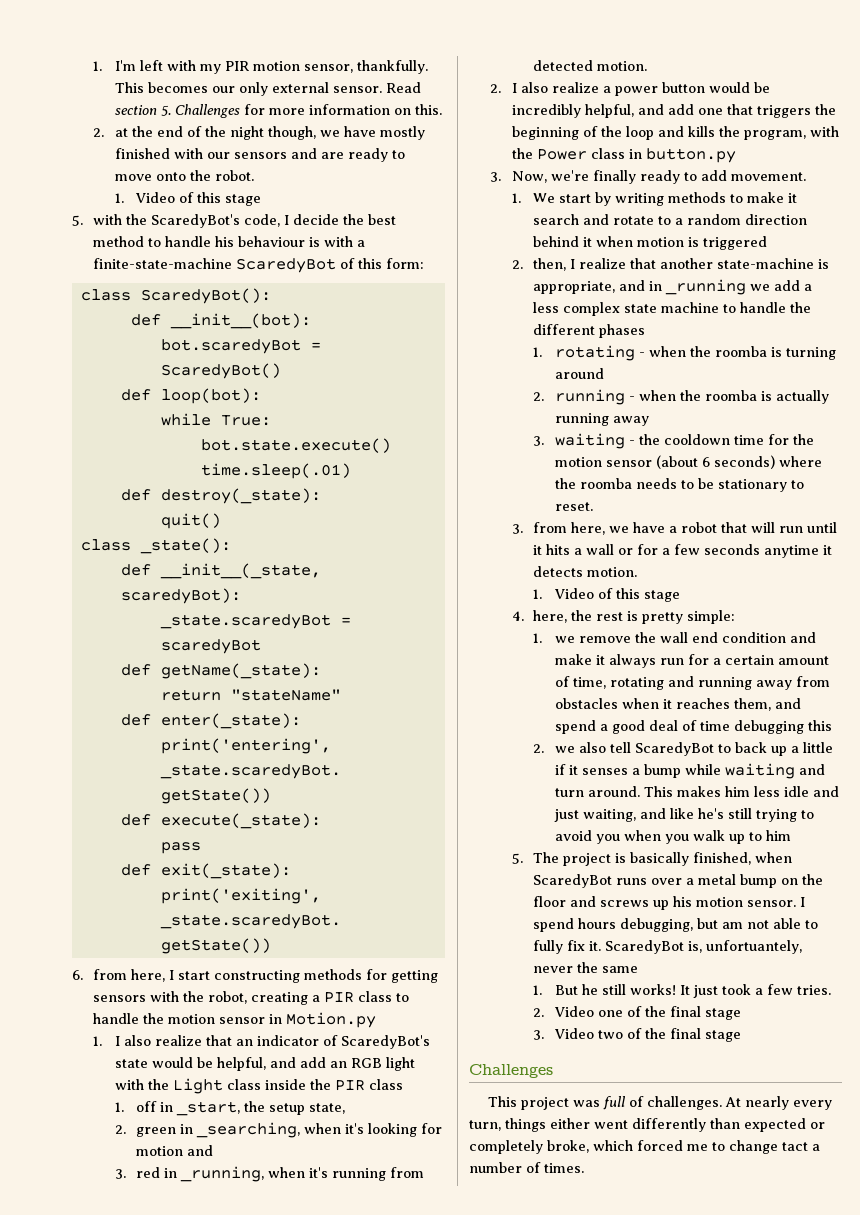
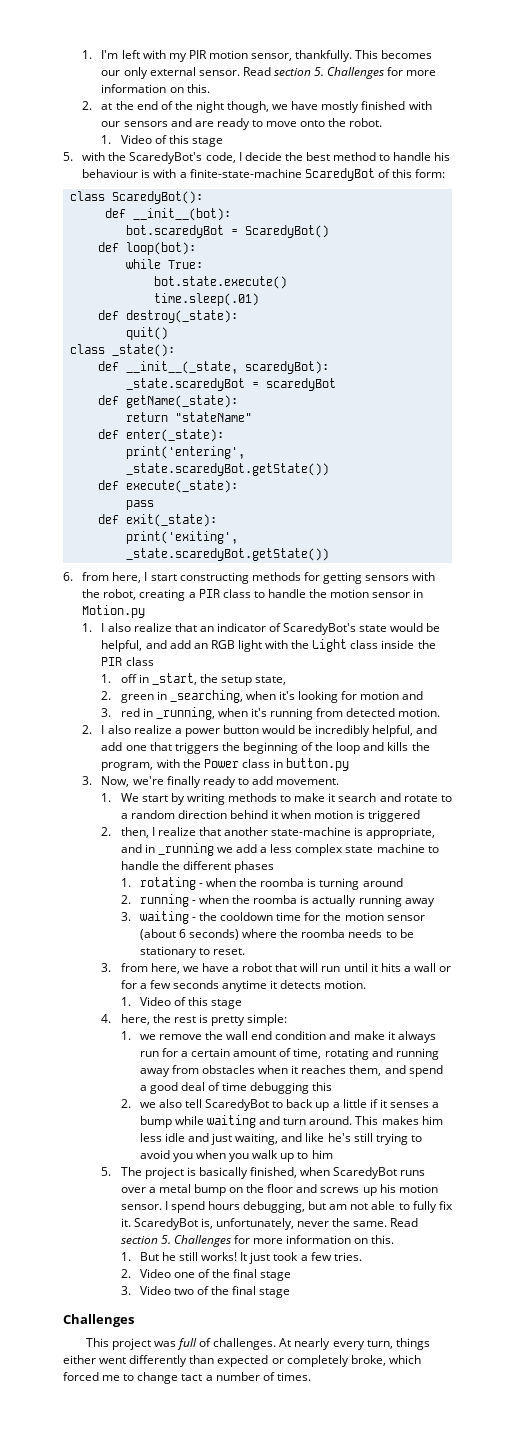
- ScaredyBot is, unfortuantely, never the same
+ ScaredyBot is, unfortunately, never the same. Read section 5. Challenges for more information on this.

